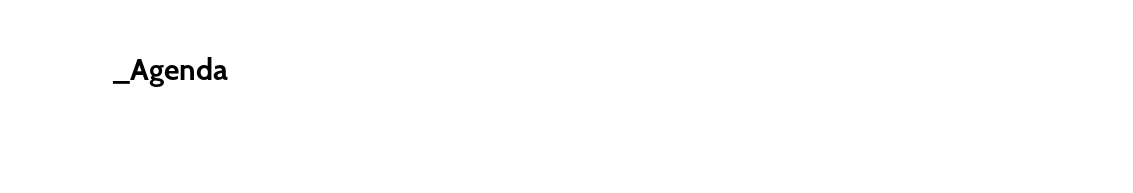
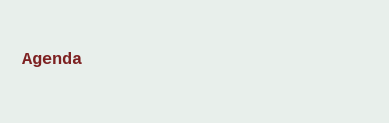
- _Agenda
+ Agenda

